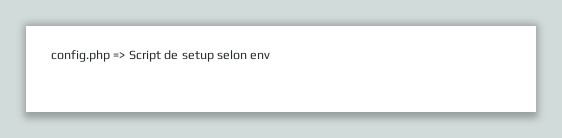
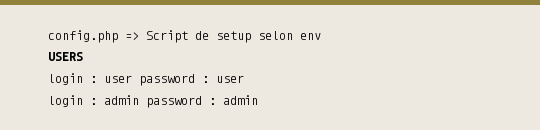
+ USERS
+ login : user password : user
+ login : admin password : admin

